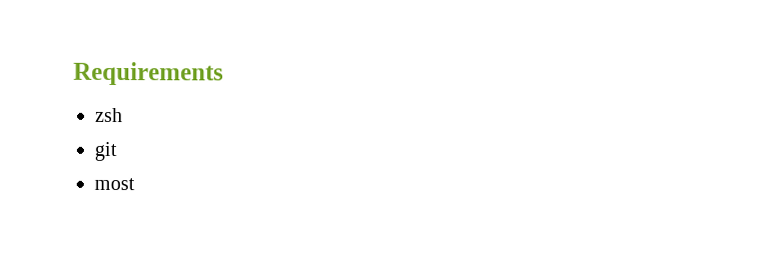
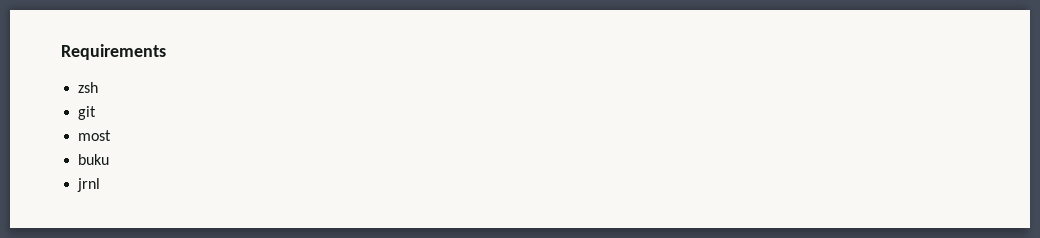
+ buku
+ jrnl

